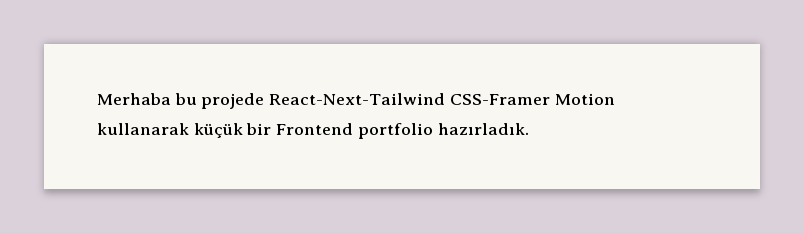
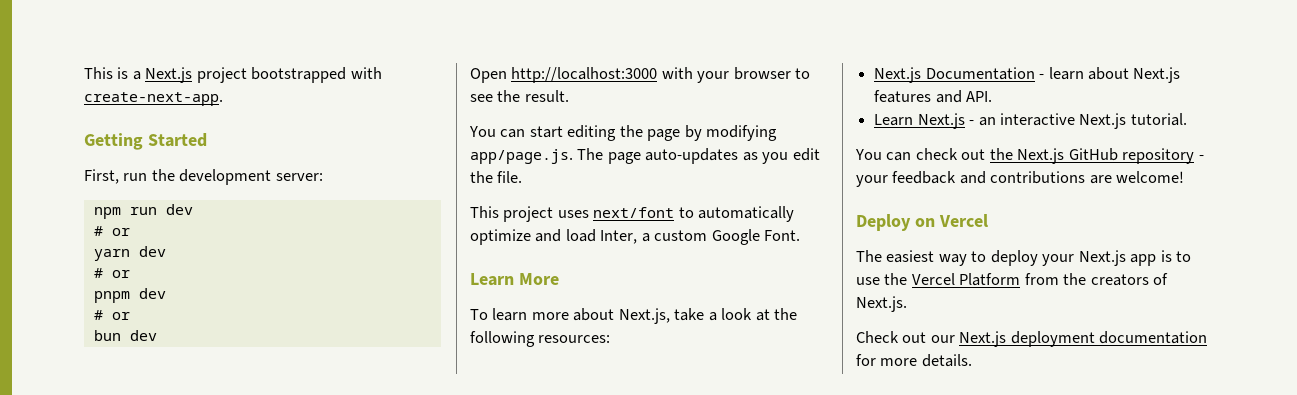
- Merhaba bu projede React-Next-Tailwind CSS-Framer Motion kullanarak küçük bir Frontend portfolio hazırladık.
+ This is a Next.js project bootstrapped with create-next-app.
+ Getting Started
+ First, run the development server:
+ npm run dev
+ # or
+ yarn dev
+ # or
+ pnpm dev
+ # or
+ bun dev
+ Open http://localhost:3000 with your browser to see the result.
+ You can start editing the page by modifying app/page.js. The page auto-updates as you edit the file.
+ This project uses next/font to automatically optimize and load Inter, a custom Google Font.
+ Learn More
+ To learn more about Next.js, take a look at the following resources:
+ Next.js Documentation - learn about Next.js features and API.
+ Learn Next.js - an interactive Next.js tutorial.
+ You can check out the Next.js GitHub repository - your feedback and contributions are welcome!
+ Deploy on Vercel
+ The easiest way to deploy your Next.js app is to use the Vercel Platform from the creators of Next.js.
+ Check out our Next.js deployment documentation for more details.

